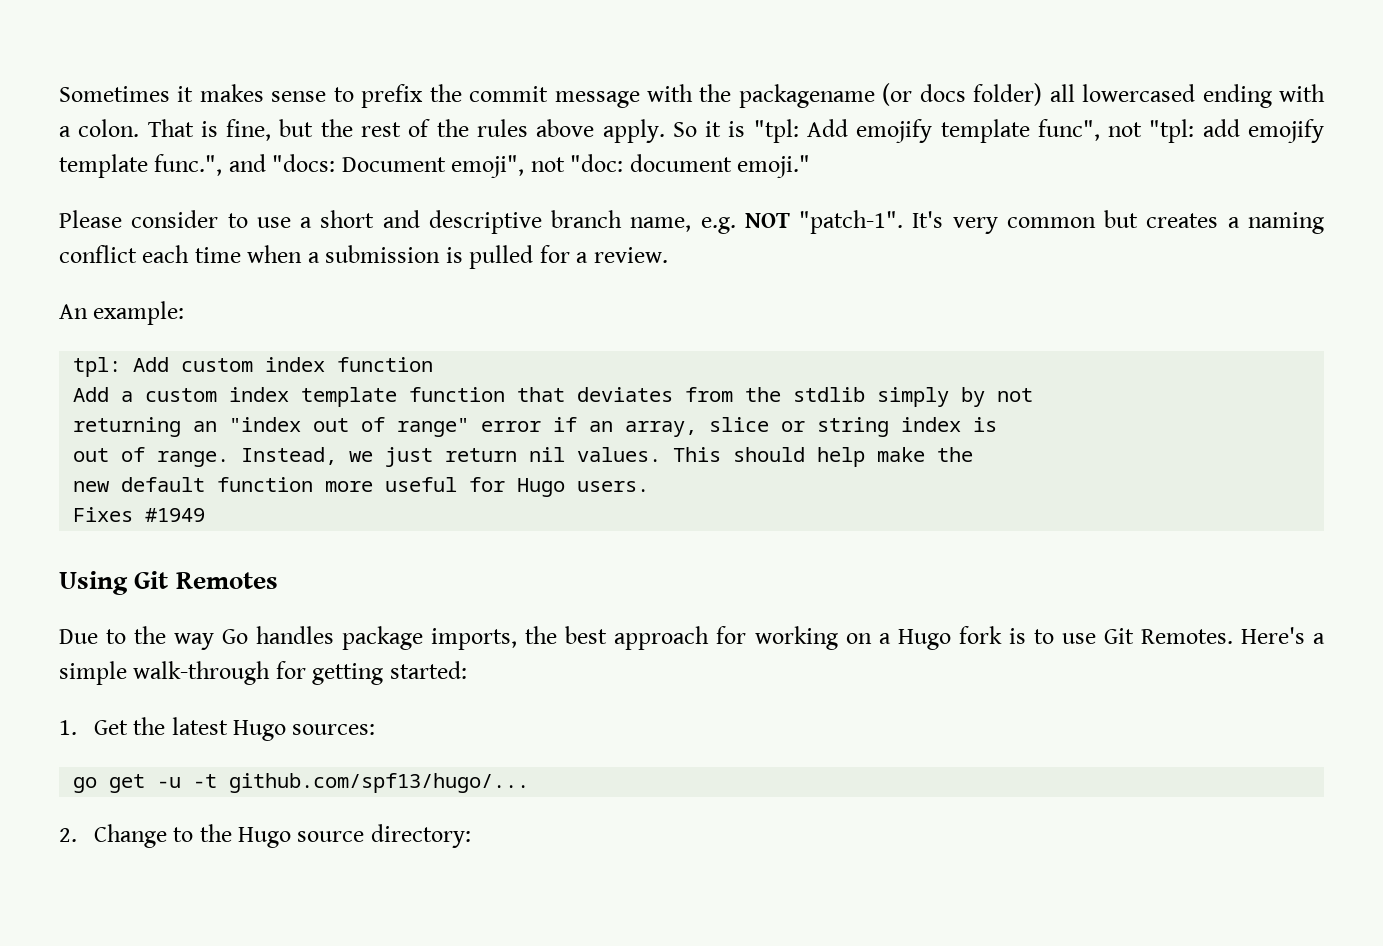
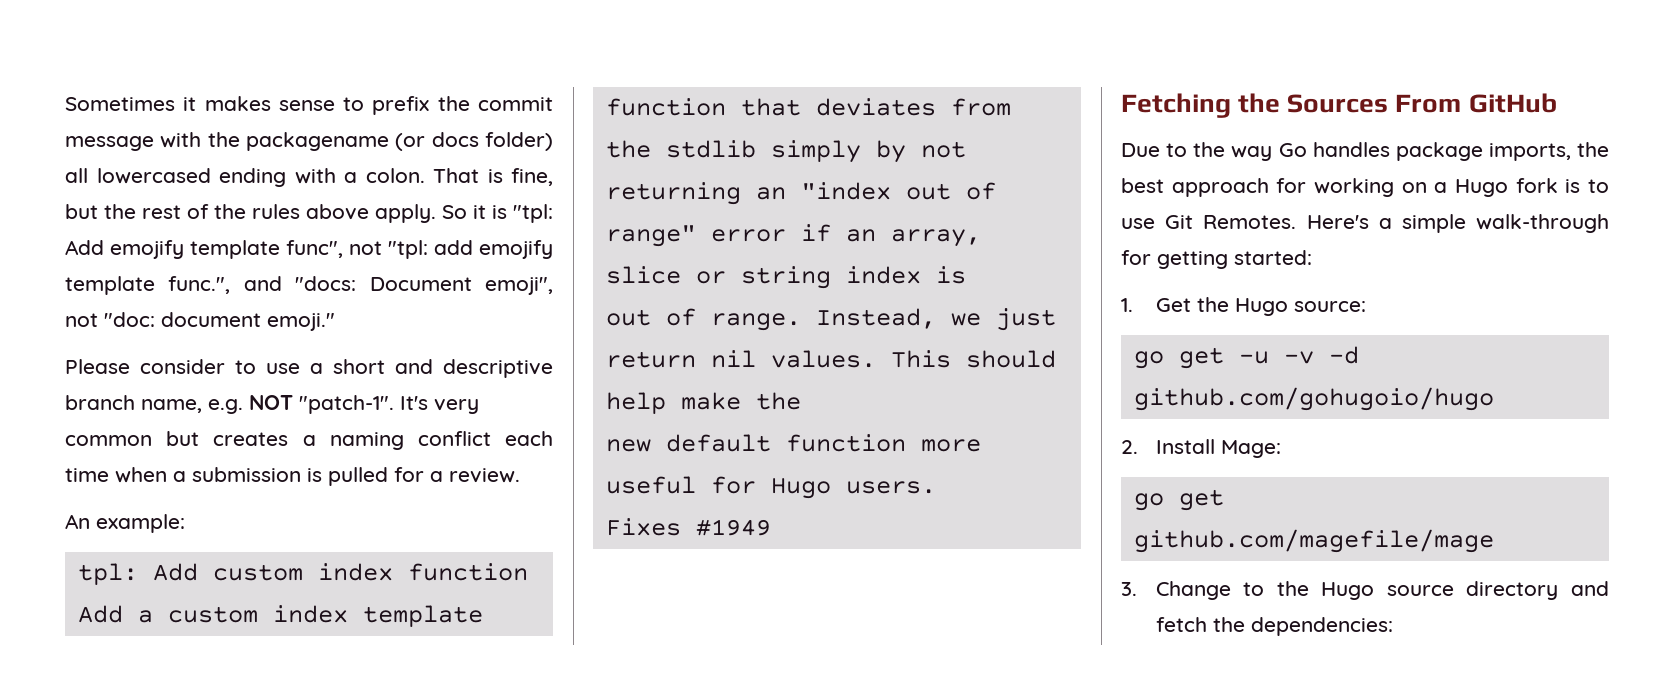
- Using Git Remotes
+ Fetching the Sources From GitHub
- 1. Get the latest Hugo sources:
+ 1. Get the Hugo source:
- go get -u -t github.com/spf13/hugo/...
- 2. Change to the Hugo source directory:
+ go get -u -v -d github.com/gohugoio/hugo
+ 2. Install Mage:
+ go get github.com/magefile/mage
+ 3. Change to the Hugo source directory and fetch the dependencies:

